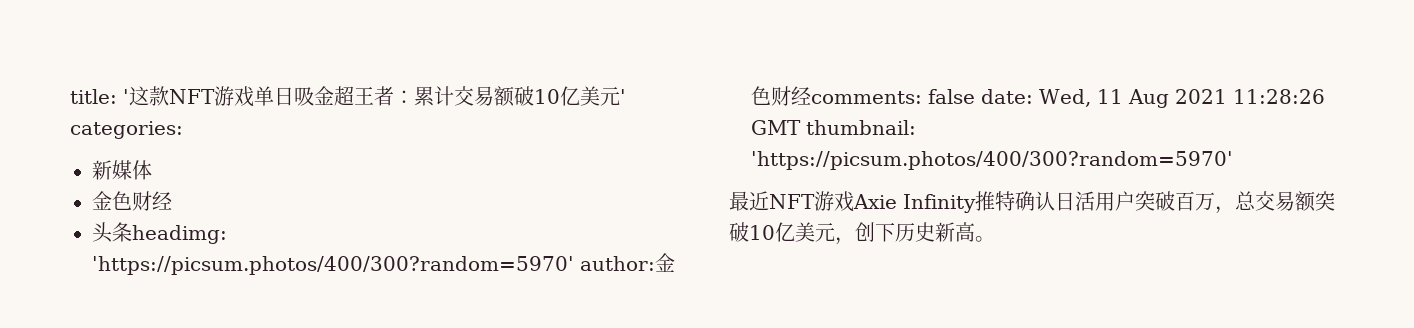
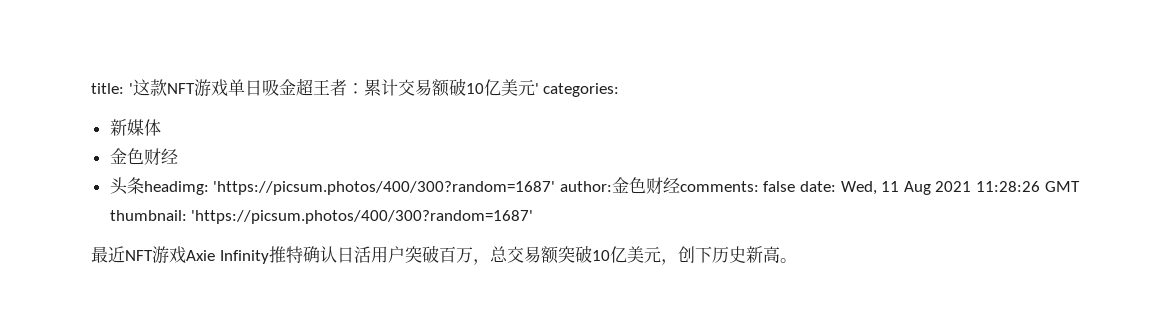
- 头条headimg: 'https://picsum.photos/400/300?random=5970' author:金色财经comments: false date: Wed, 11 Aug 2021 11:28:26 GMT thumbnail: 'https://picsum.photos/400/300?random=5970'
+ 头条headimg: 'https://picsum.photos/400/300?random=1687' author:金色财经comments: false date: Wed, 11 Aug 2021 11:28:26 GMT thumbnail: 'https://picsum.photos/400/300?random=1687'

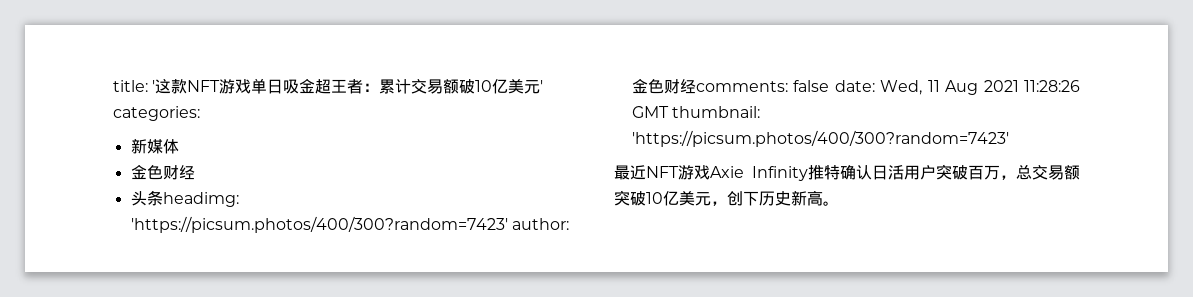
- 头条headimg: 'https://picsum.photos/400/300?random=1687' author:金色财经comments: false date: Wed, 11 Aug 2021 11:28:26 GMT thumbnail: 'https://picsum.photos/400/300?random=1687'
+ 头条headimg: 'https://picsum.photos/400/300?random=7423' author:金色财经comments: false date: Wed, 11 Aug 2021 11:28:26 GMT thumbnail: 'https://picsum.photos/400/300?random=7423'

